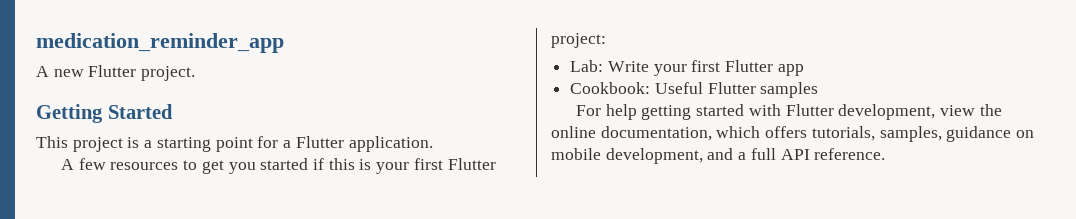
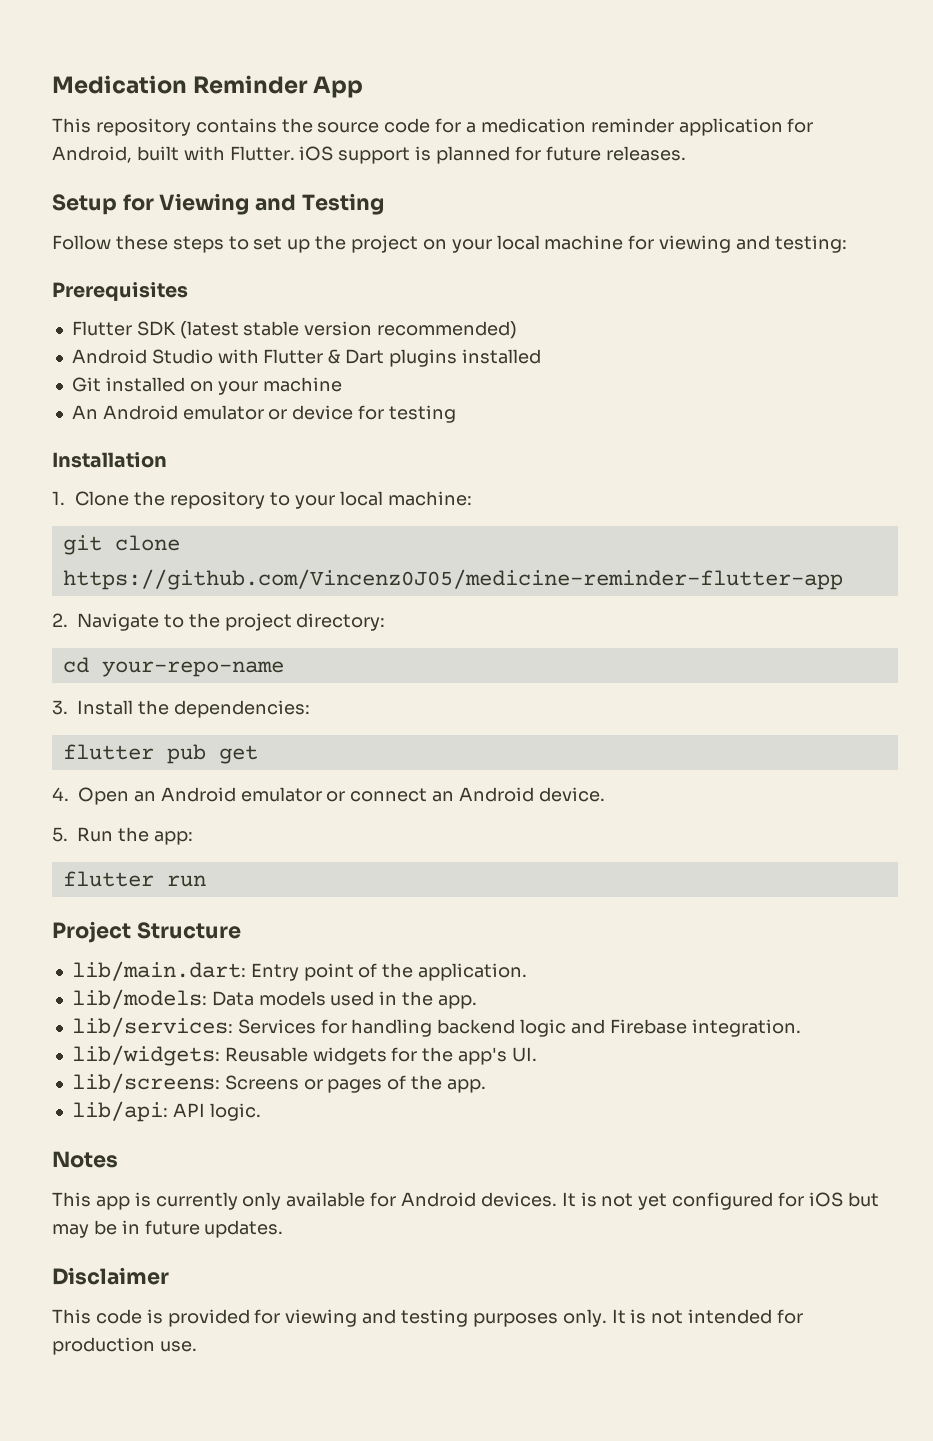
- medication_reminder_app
- A new Flutter project.
- Getting Started
- This project is a starting point for a Flutter application.
- A few resources to get you started if this is your first Flutter project:
- Lab: Write your first Flutter app
- Cookbook: Useful Flutter samples
- For help getting started with Flutter development, view the online documentation, which offers tutorials, samples, guidance on mobile development, and a full API reference.
+ Medication Reminder App
+ This repository contains the source code for a medication reminder application for Android, built with Flutter. iOS support is planned for future releases.
+ Setup for Viewing and Testing
+ Follow these steps to set up the project on your local machine for viewing and testing:
+ Prerequisites
+ Flutter SDK (latest stable version recommended)
+ Android Studio with Flutter & Dart plugins installed
+ Git installed on your machine
+ An Android emulator or device for testing
+ Installation
+ 1. Clone the repository to your local machine:
+ git clone https://github.com/Vincenz0J05/medicine-reminder-flutter-app
+ 2. Navigate to the project directory:
+ cd your-repo-name
+ 3. Install the dependencies:
+ flutter pub get
+ 4. Open an Android emulator or connect an Android device.
+ 5. Run the app:
+ flutter run
+ Project Structure
+ lib/main.dart: Entry point of the application.
+ lib/models: Data models used in the app.
+ lib/services: Services for handling backend logic and Firebase integration.
+ lib/widgets: Reusable widgets for the app's UI.
+ lib/screens: Screens or pages of the app.
+ lib/api: API logic.
+ Notes
+ This app is currently only available for Android devices. It is not yet configured for iOS but may be in future updates.
+ Disclaimer
+ This code is provided for viewing and testing purposes only. It is not intended for production use.

